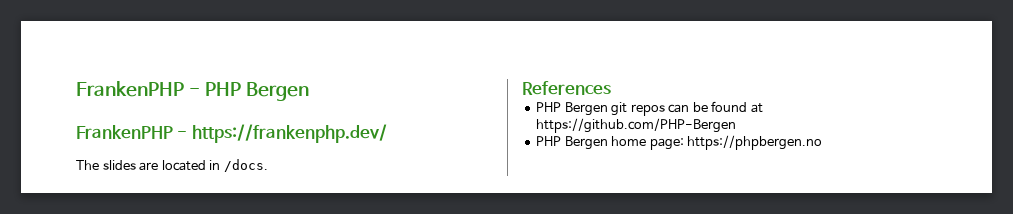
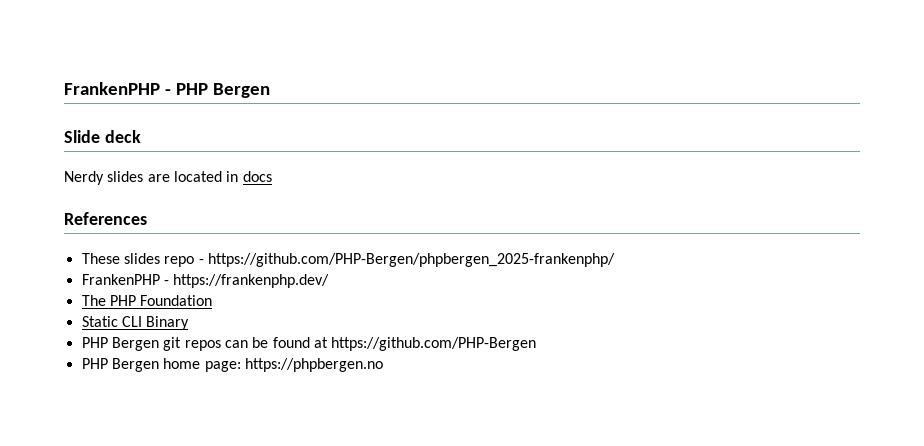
+ Slide deck
+ Nerdy slides are located in docs
+ References
+ These slides repo - https://github.com/PHP-Bergen/phpbergen_2025-frankenphp/
  FrankenPHP - https://frankenphp.dev/
- The slides are located in /docs.
- References
+ The PHP Foundation
+ Static CLI Binary

